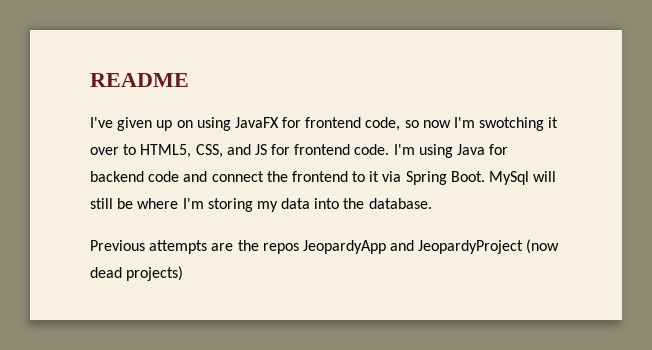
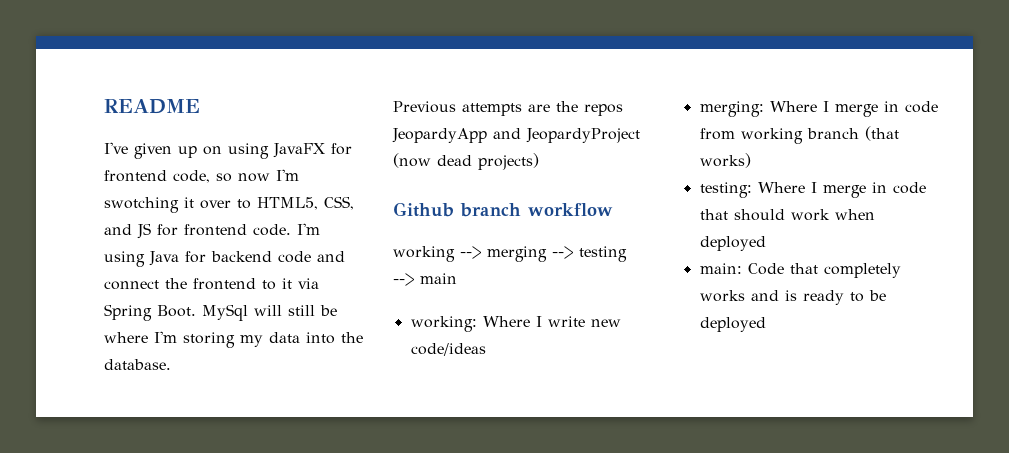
+ Github branch workflow
+ working --> merging --> testing --> main
+ working: Where I write new code/ideas
+ merging: Where I merge in code from working branch (that works)
+ testing: Where I merge in code that should work when deployed
+ main: Code that completely works and is ready to be deployed

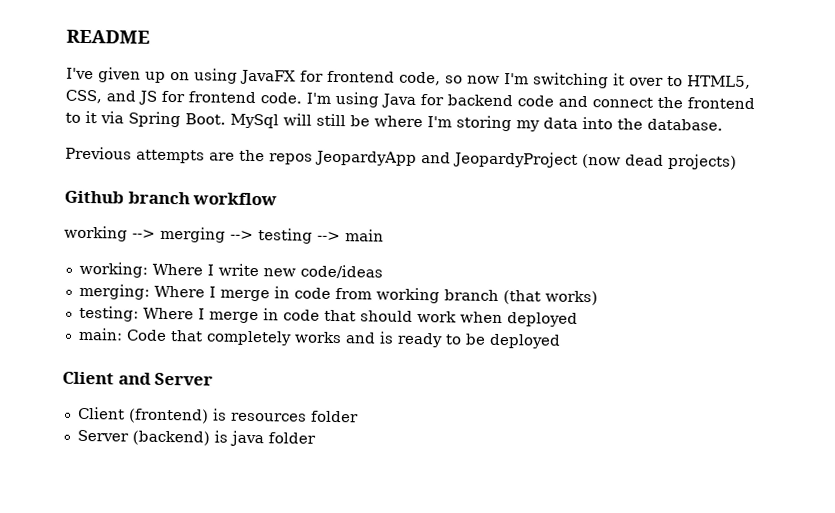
- I've given up on using JavaFX for frontend code, so now I'm swotching it over to HTML5, CSS, and JS for frontend code.
+ I've given up on using JavaFX for frontend code, so now I'm switching it over to HTML5, CSS, and JS for frontend code.
+ Client and Server
+ Client (frontend) is resources folder
+ Server (backend) is java folder

